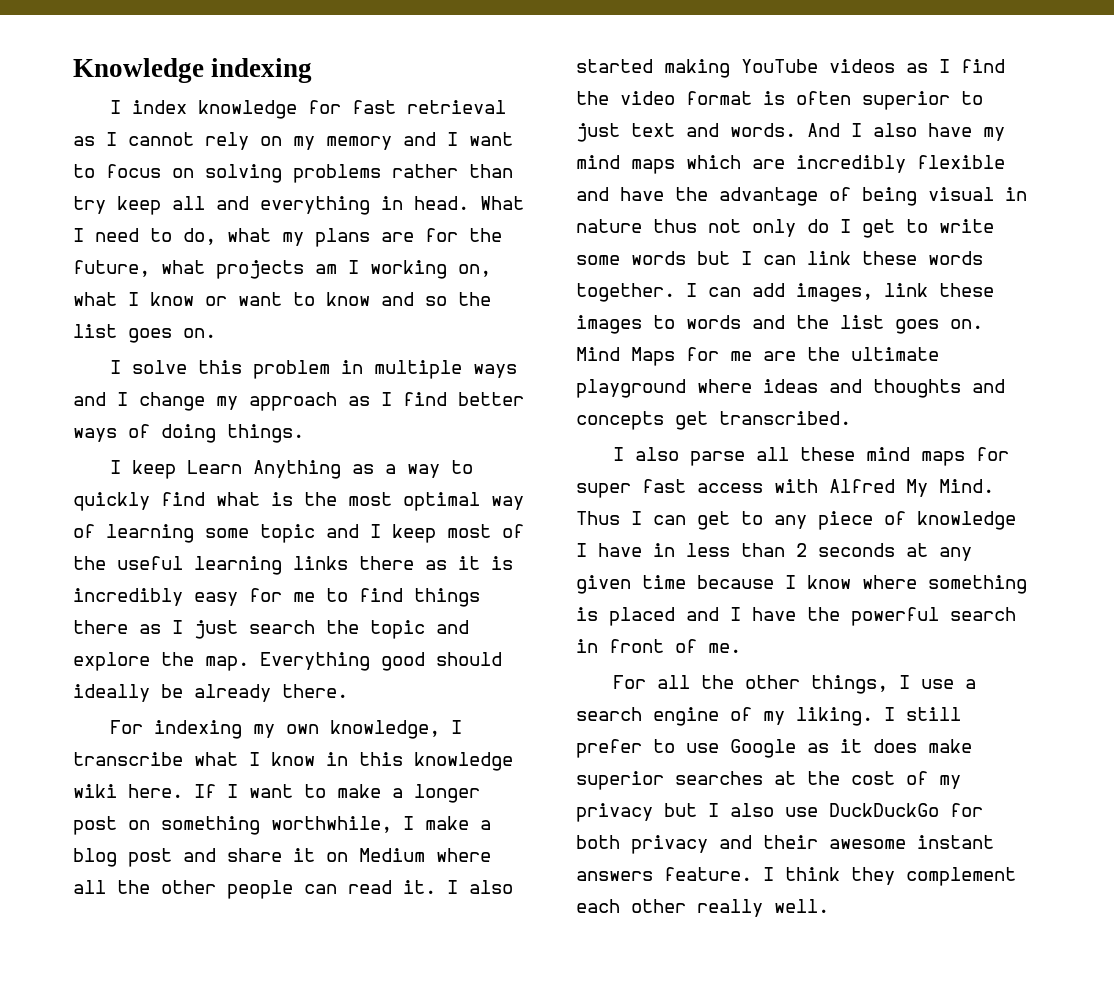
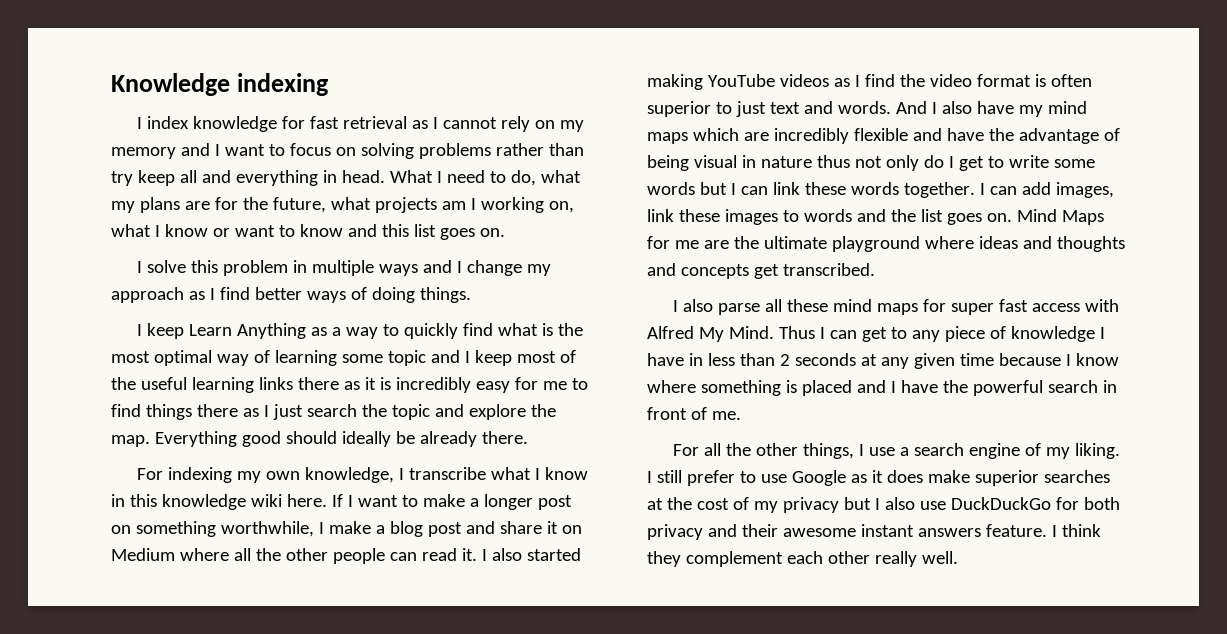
- What I need to do, what my plans are for the future, what projects am I working on, what I know or want to know and so the list goes on.
+ What I need to do, what my plans are for the future, what projects am I working on, what I know or want to know and this list goes on.

